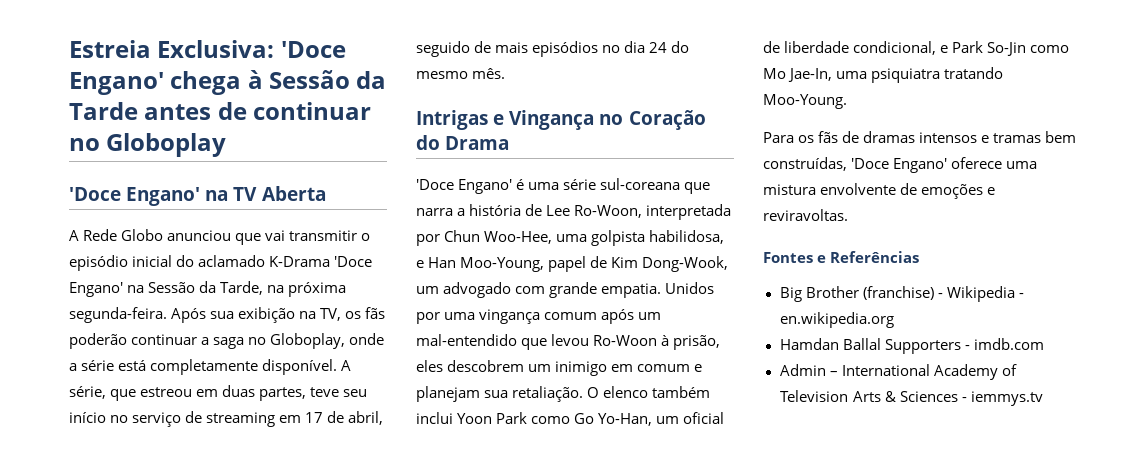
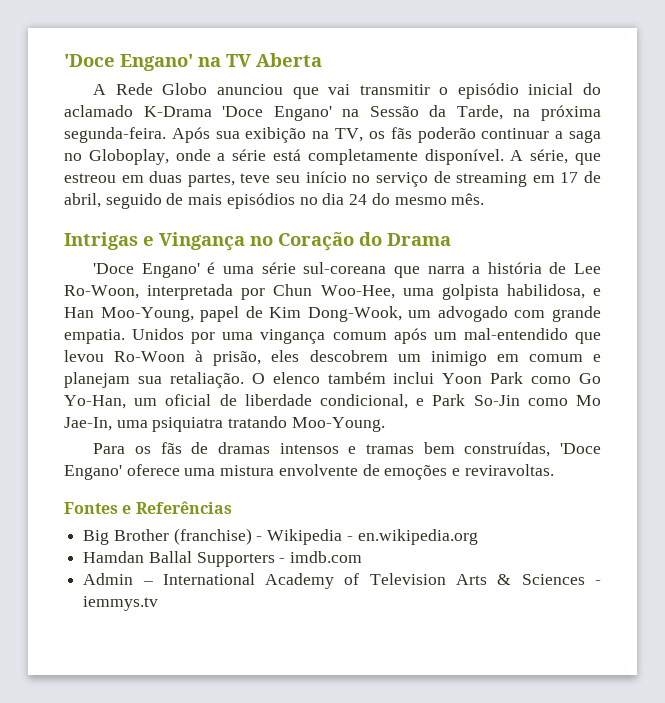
- Estreia Exclusiva: 'Doce Engano' chega à Sessão da Tarde antes de continuar no Globoplay

